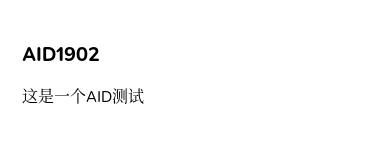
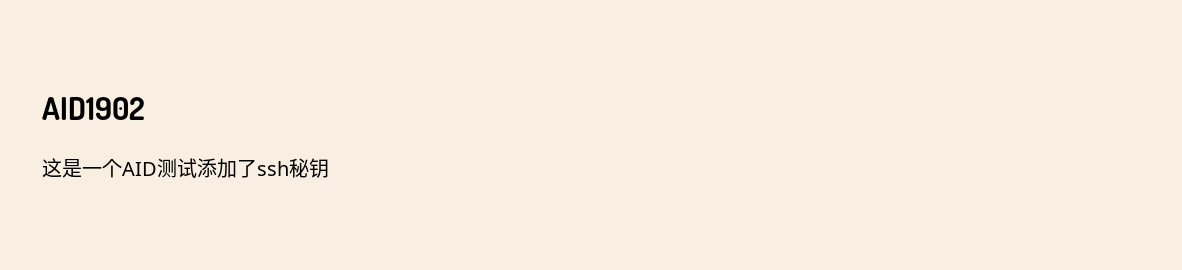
- 这是一个AID测试
+ 这是一个AID测试添加了ssh秘钥

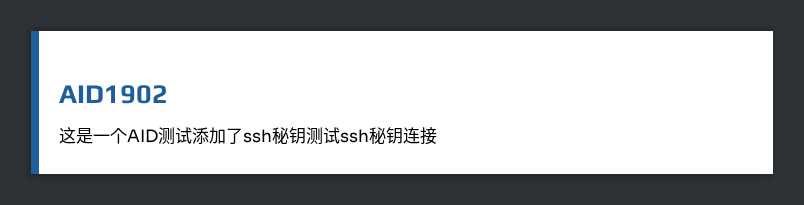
- 这是一个AID测试添加了ssh秘钥
+ 这是一个AID测试添加了ssh秘钥测试ssh秘钥连接

